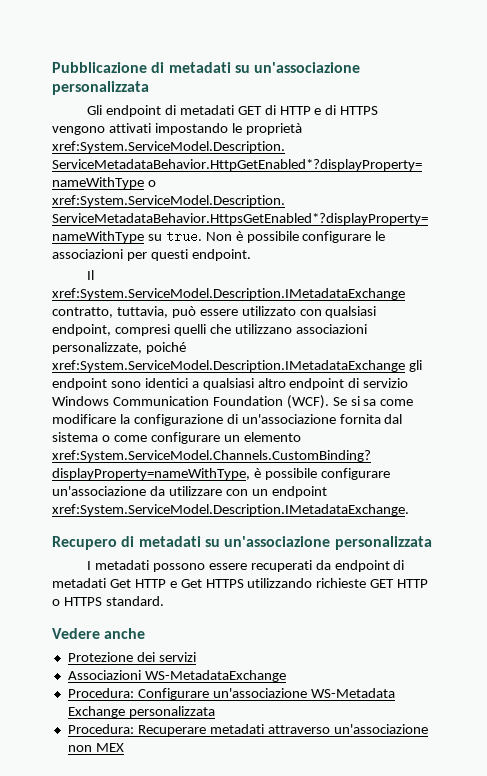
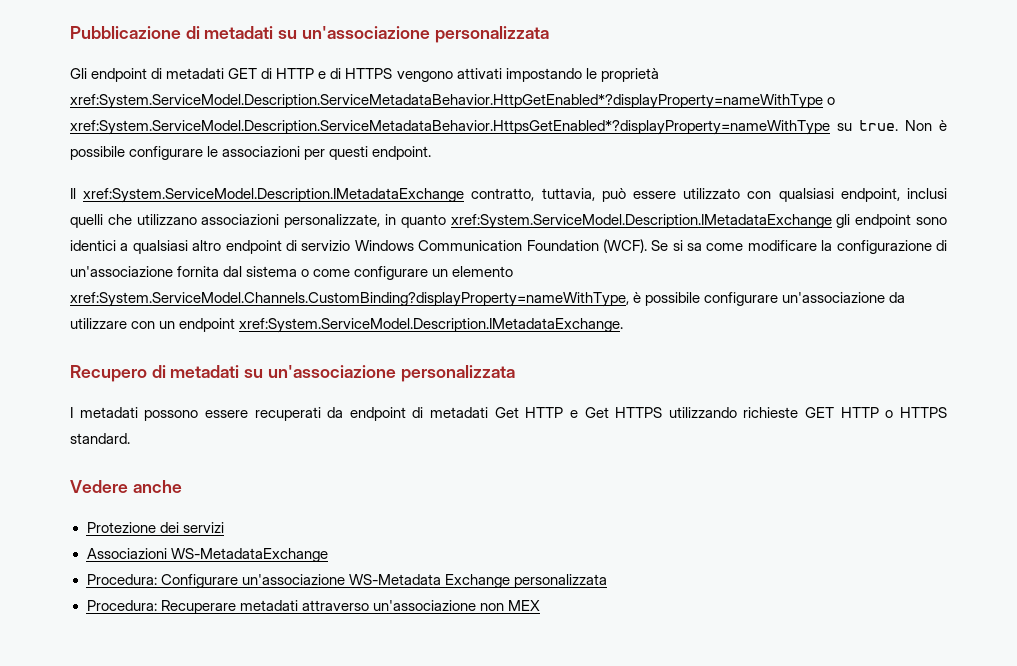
- Il xref:System.ServiceModel.Description.IMetadataExchange contratto, tuttavia, può essere utilizzato con qualsiasi endpoint, compresi quelli che utilizzano associazioni personalizzate, poiché xref:System.ServiceModel.Description.IMetadataExchange gli endpoint sono identici a qualsiasi altro endpoint di servizio Windows Communication Foundation (WCF).
+ Il xref:System.ServiceModel.Description.IMetadataExchange contratto, tuttavia, può essere utilizzato con qualsiasi endpoint, inclusi quelli che utilizzano associazioni personalizzate, in quanto xref:System.ServiceModel.Description.IMetadataExchange gli endpoint sono identici a qualsiasi altro endpoint di servizio Windows Communication Foundation (WCF).

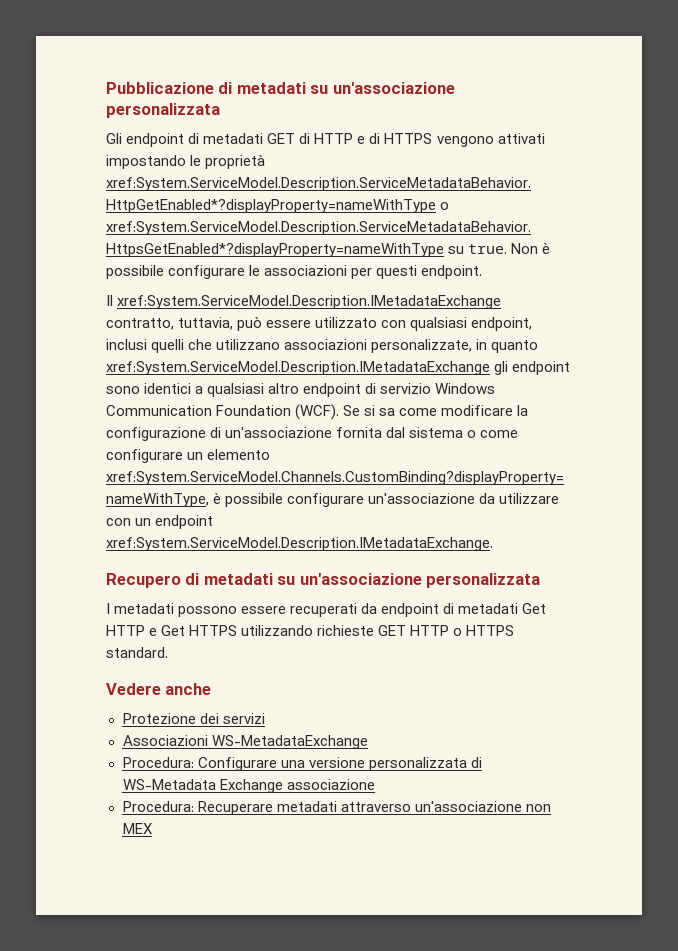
- Procedura: Configurare un'associazione WS-Metadata Exchange personalizzata
+ Procedura: Configurare una versione personalizzata di WS-Metadata Exchange associazione

